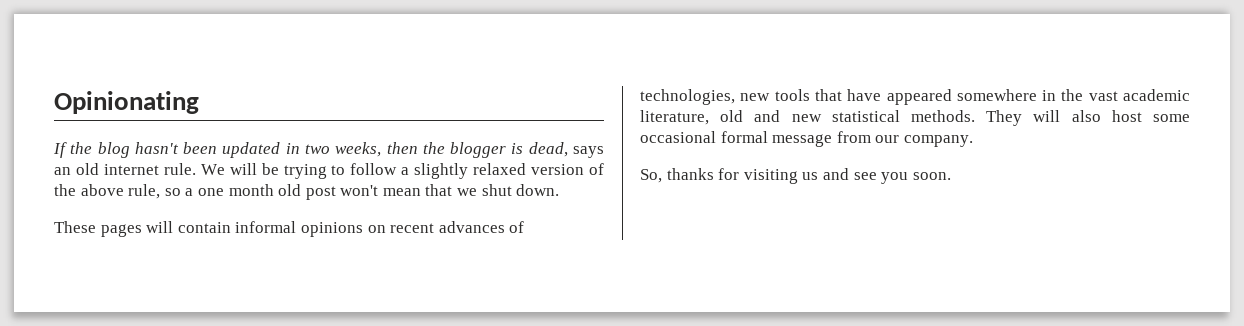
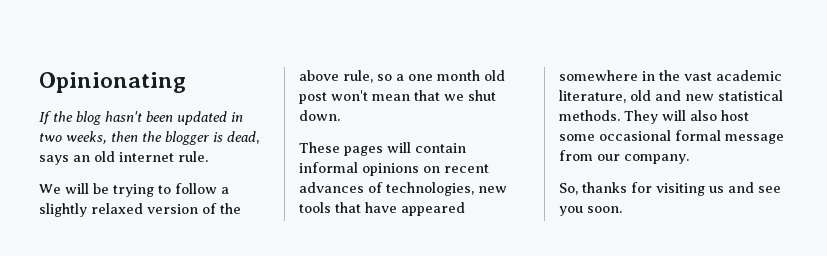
- If the blog hasn't been updated in two weeks, then the blogger is dead, says an old internet rule. We will be trying to follow a slightly relaxed version of the above rule, so a one month old post won't mean that we shut down.
+ If the blog hasn't been updated in two weeks, then the blogger is dead, says an old internet rule.
+ We will be trying to follow a slightly relaxed version of the above rule, so a one month old post won't mean that we shut down.

